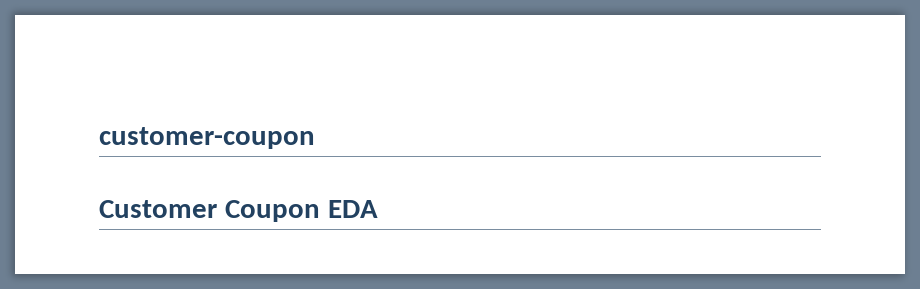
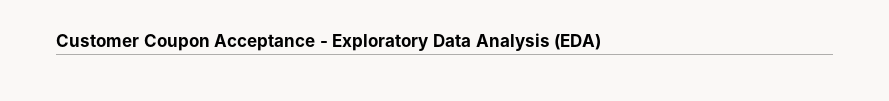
- customer-coupon
- Customer Coupon EDA
+ Customer Coupon Acceptance - Exploratory Data Analysis (EDA)

